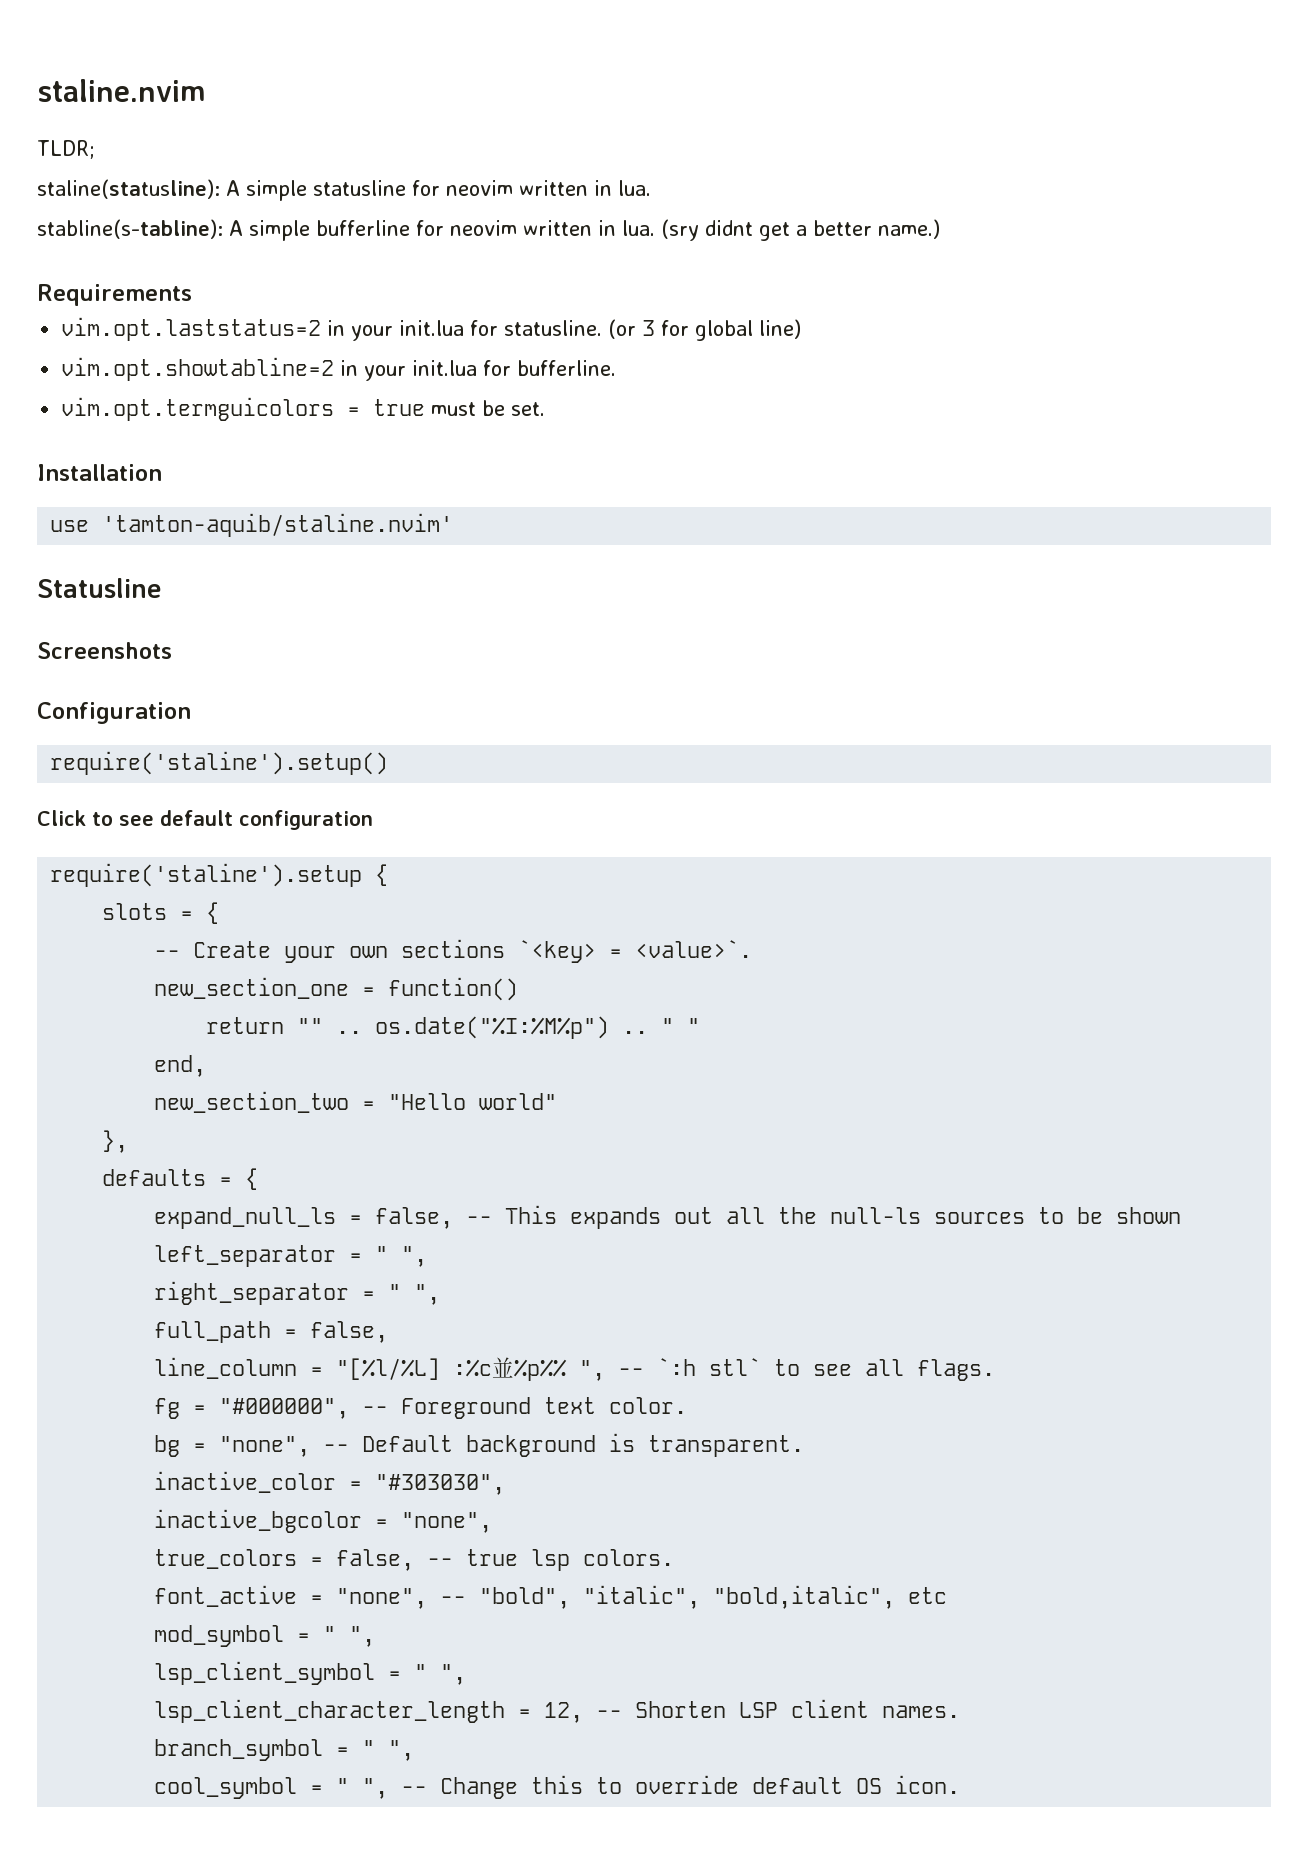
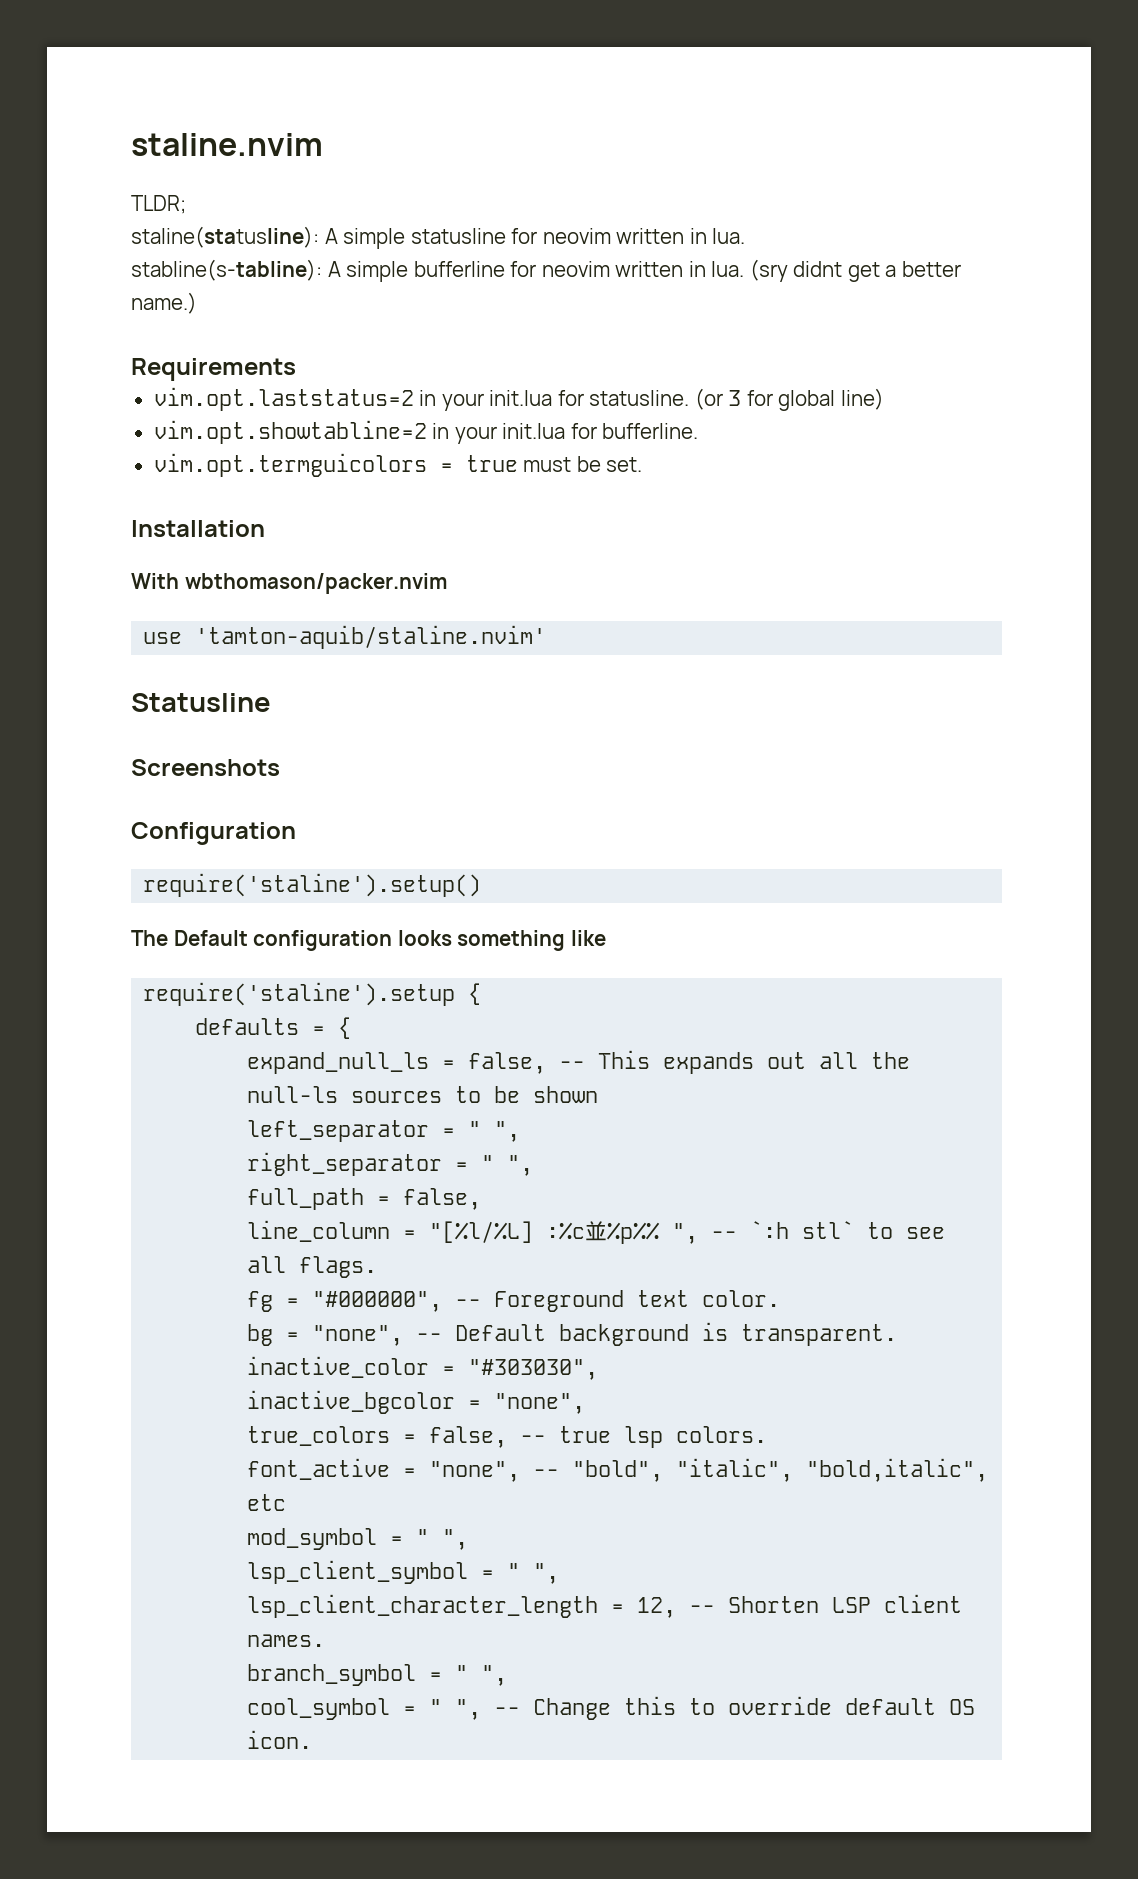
+ With wbthomason/packer.nvim
- Click to see default configuration
+ The Default configuration looks something like
  require('staline').setup {
- slots = {
- -- Create your own sections `<key> = <value>`.
- new_section_one = function()
- return "" .. os.date("%I:%M%p") .. " "
- end,
- new_section_two = "Hello world"
- },

